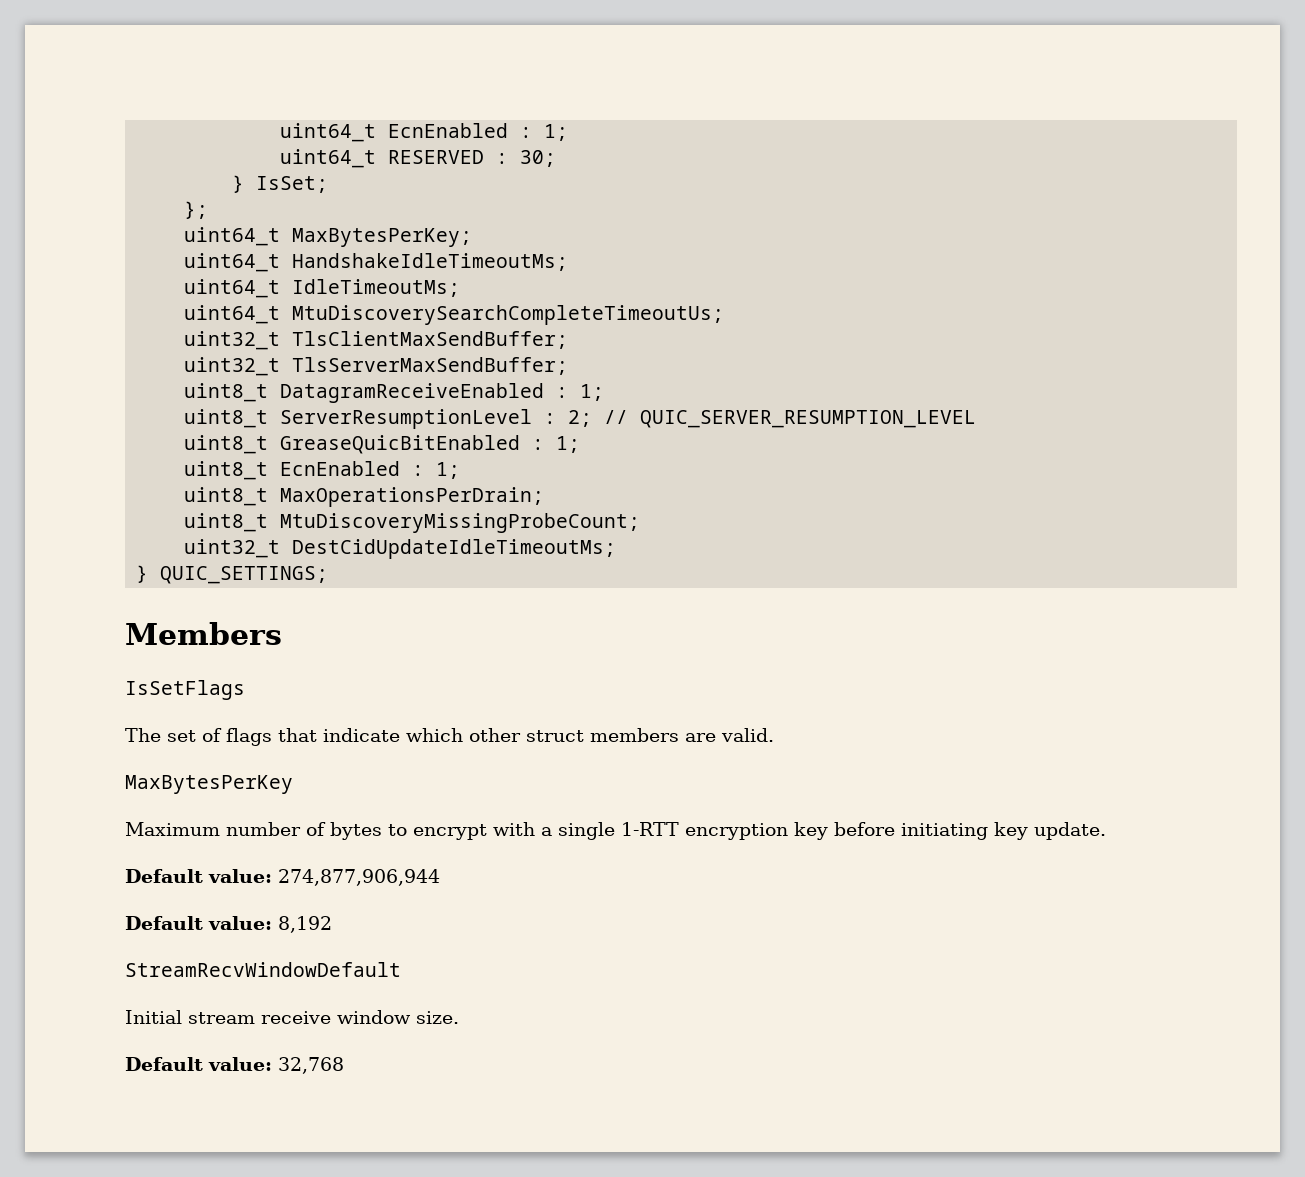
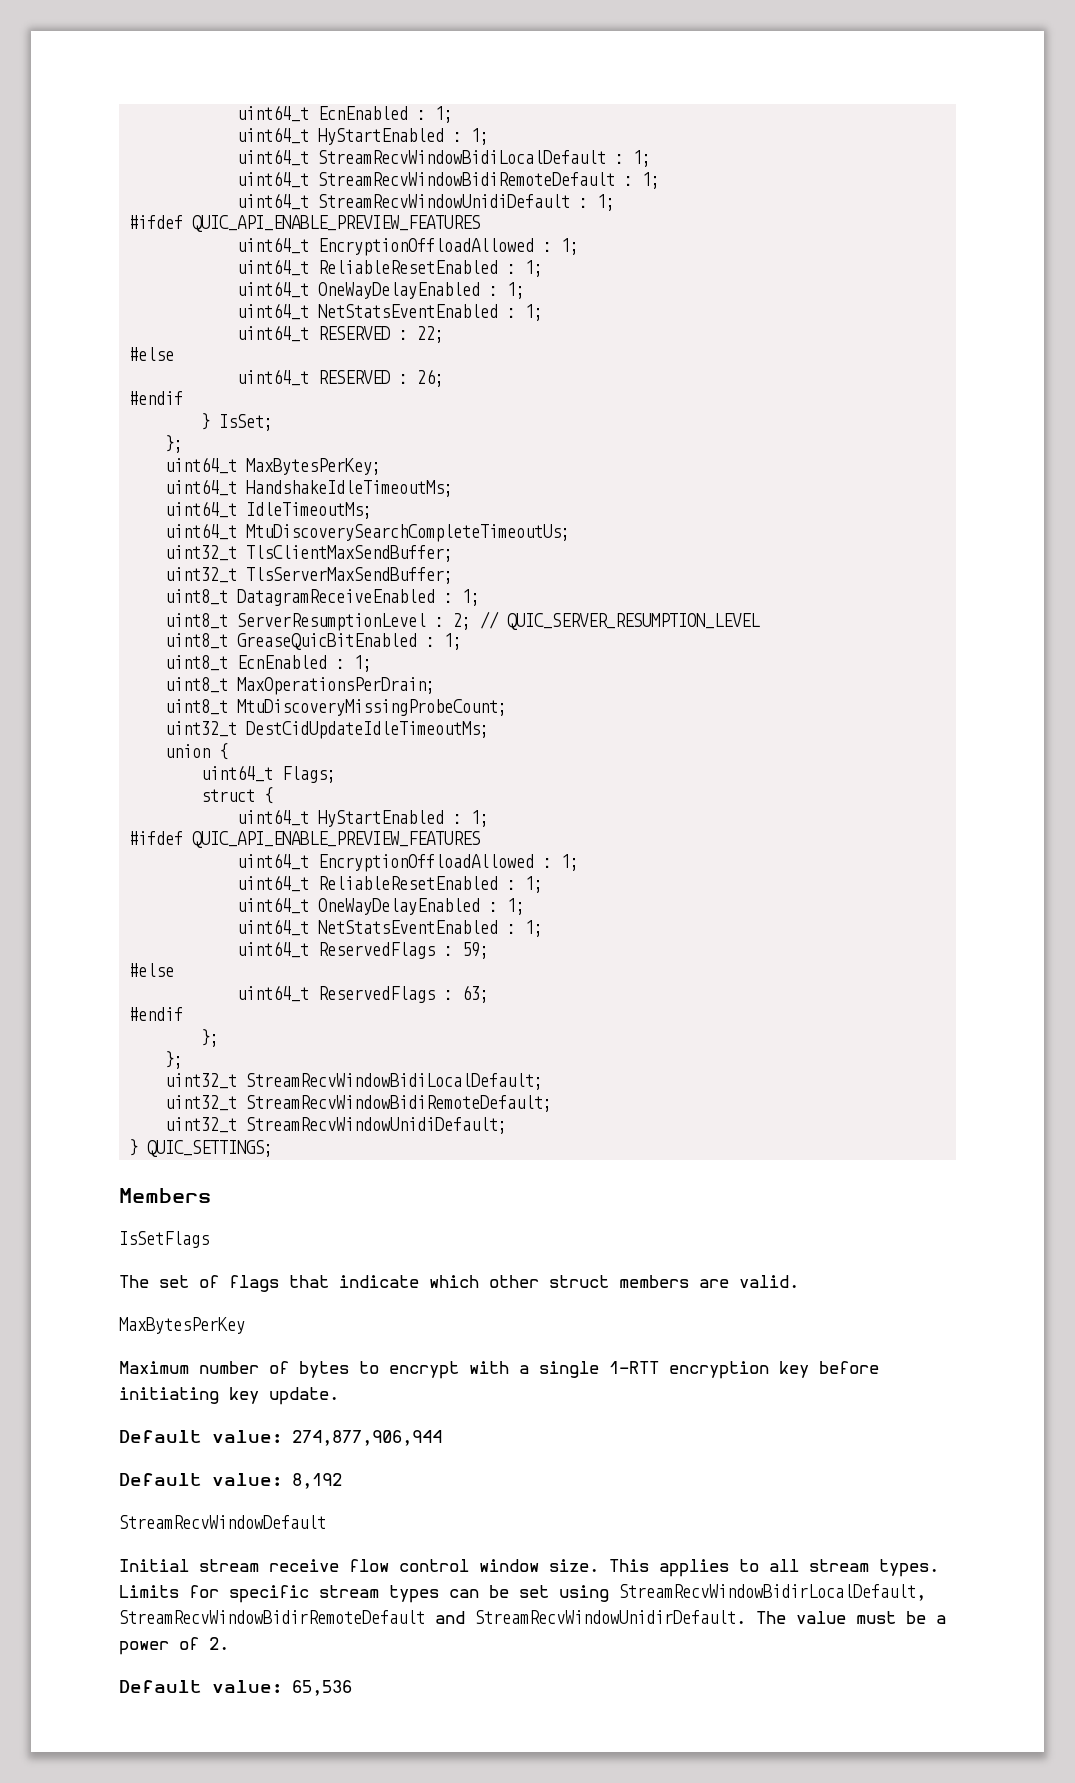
  uint64_t EcnEnabled : 1;
- uint64_t RESERVED : 30;
+ uint64_t HyStartEnabled : 1;
+ uint64_t StreamRecvWindowBidiLocalDefault : 1;
+ uint64_t StreamRecvWindowBidiRemoteDefault : 1;
+ uint64_t StreamRecvWindowUnidiDefault : 1;
+ #ifdef QUIC_API_ENABLE_PREVIEW_FEATURES
+ uint64_t EncryptionOffloadAllowed : 1;
+ uint64_t ReliableResetEnabled : 1;
+ uint64_t OneWayDelayEnabled : 1;
+ uint64_t NetStatsEventEnabled : 1;
+ uint64_t RESERVED : 22;
+ #else
+ uint64_t RESERVED : 26;
+ #endif
+ union {
+ uint64_t Flags;
+ struct {
+ uint64_t HyStartEnabled : 1;
+ #ifdef QUIC_API_ENABLE_PREVIEW_FEATURES
+ uint64_t EncryptionOffloadAllowed : 1;
+ uint64_t ReliableResetEnabled : 1;
+ uint64_t OneWayDelayEnabled : 1;
+ uint64_t NetStatsEventEnabled : 1;
+ uint64_t ReservedFlags : 59;
+ #else
+ uint64_t ReservedFlags : 63;
+ #endif
+ };
+ };
+ uint32_t StreamRecvWindowBidiLocalDefault;
+ uint32_t StreamRecvWindowBidiRemoteDefault;
+ uint32_t StreamRecvWindowUnidiDefault;
- Initial stream receive window size.
- Default value: 32,768
+ Initial stream receive flow control window size. This applies to all stream types. Limits for specific stream types can be set using StreamRecvWindowBidirLocalDefault, StreamRecvWindowBidirRemoteDefault and StreamRecvWindowUnidirDefault. The value must be a power of 2.
+ Default value: 65,536

